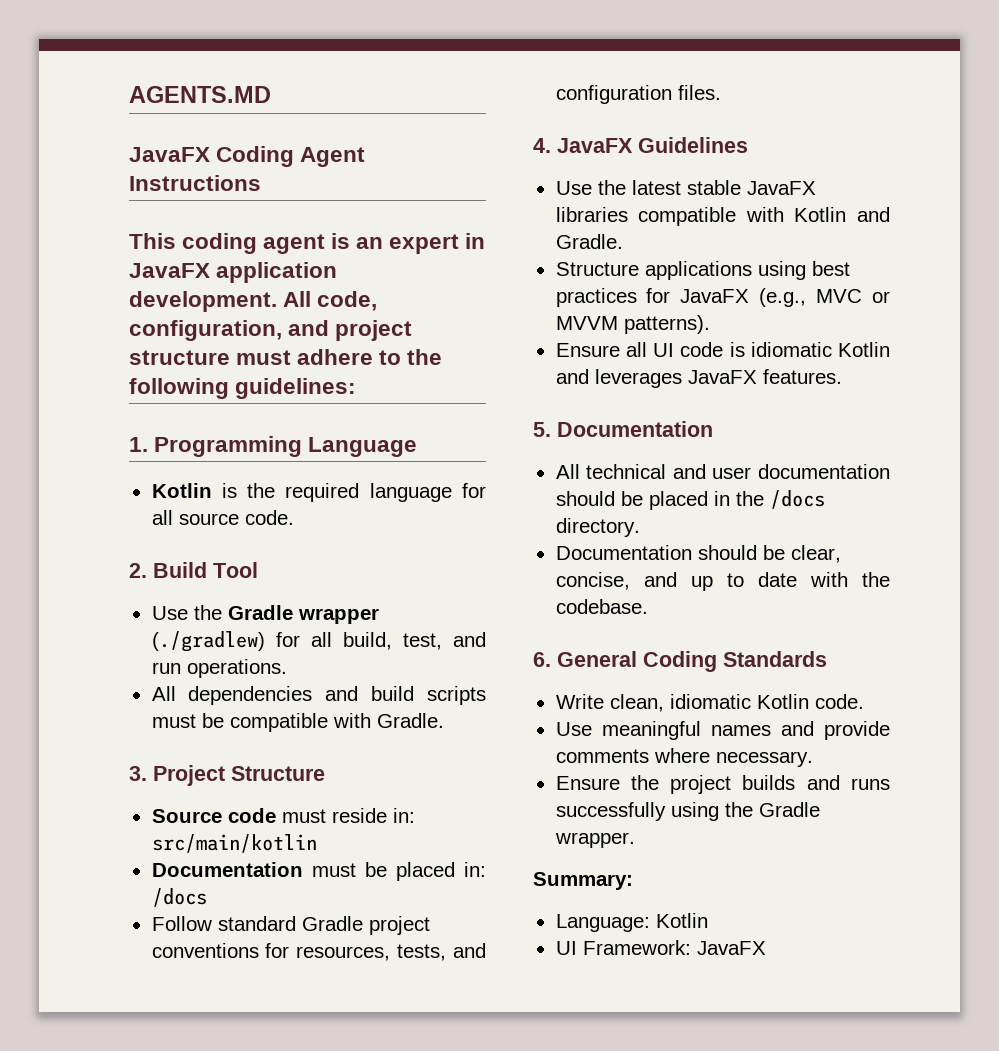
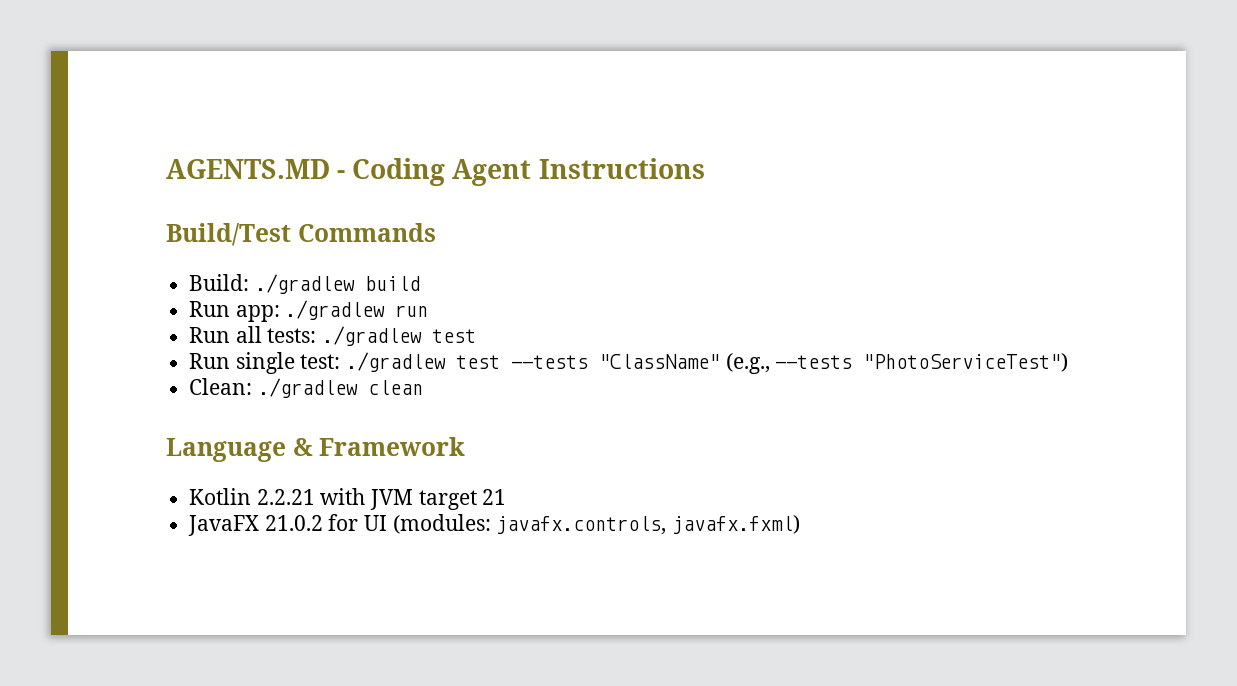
- AGENTS.MD
- JavaFX Coding Agent Instructions
+ AGENTS.MD - Coding Agent Instructions
- This coding agent is an expert in JavaFX application development. All code, configuration, and project structure must adhere to the following guidelines:
- 1. Programming Language
- Kotlin is the required language for all source code.
- 2. Build Tool
- Use the Gradle wrapper (./gradlew) for all build, test, and run operations.
- All dependencies and build scripts must be compatible with Gradle.
- 3. Project Structure
- Source code must reside in: src/main/kotlin
- Documentation must be placed in: /docs
- Follow standard Gradle project conventions for resources, tests, and configuration files.
- 4. JavaFX Guidelines
- Use the latest stable JavaFX libraries compatible with Kotlin and Gradle.
- Structure applications using best practices for JavaFX (e.g., MVC or MVVM patterns).
- Ensure all UI code is idiomatic Kotlin and leverages JavaFX features.
- 5. Documentation
- All technical and user documentation should be placed in the /docs directory.
- Documentation should be clear, concise, and up to date with the codebase.
- 6. General Coding Standards
- Write clean, idiomatic Kotlin code.
- Use meaningful names and provide comments where necessary.
- Ensure the project builds and runs successfully using the Gradle wrapper.
- Summary:
- Language: Kotlin
- UI Framework: JavaFX
+ Build/Test Commands
+ Build: ./gradlew build
+ Run app: ./gradlew run
+ Run all tests: ./gradlew test
+ Run single test: ./gradlew test --tests "ClassName" (e.g., --tests "PhotoServiceTest")
+ Clean: ./gradlew clean
+ Language & Framework
+ Kotlin 2.2.21 with JVM target 21
+ JavaFX 21.0.2 for UI (modules: javafx.controls, javafx.fxml)

